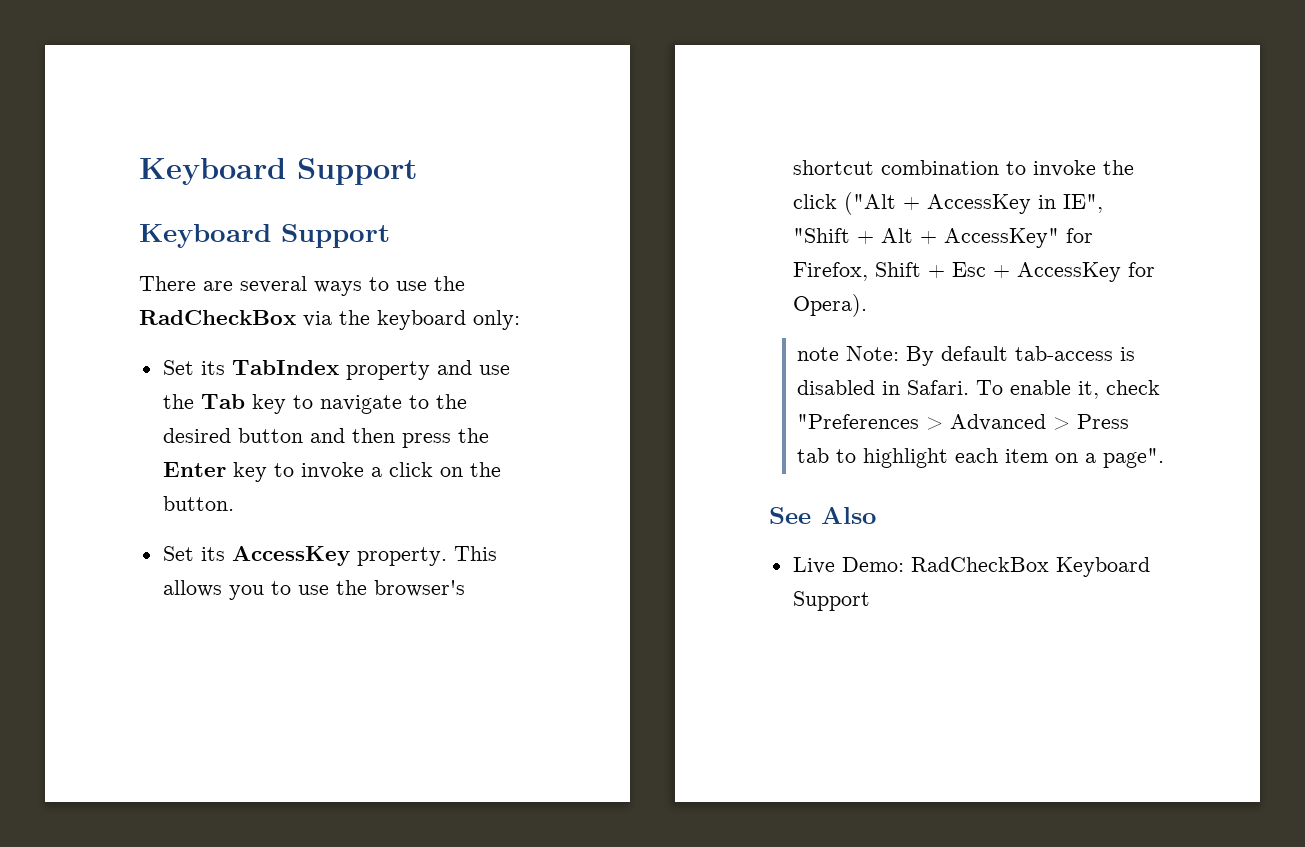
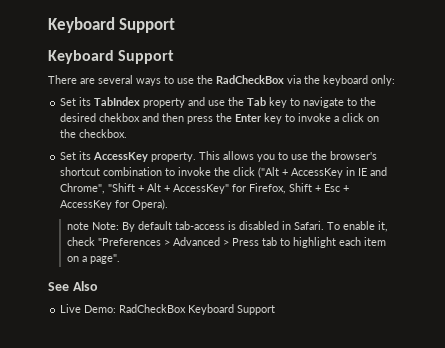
- Set its TabIndex property and use the Tab key to navigate to the desired button and then press the Enter key to invoke a click on the button.
+ Set its TabIndex property and use the Tab key to navigate to the desired chekbox and then press the Enter key to invoke a click on the checkbox.
- This allows you to use the browser's shortcut combination to invoke the click ("Alt + AccessKey in IE", "Shift + Alt + AccessKey" for Firefox, Shift + Esc + AccessKey for Opera).
+ This allows you to use the browser's shortcut combination to invoke the click ("Alt + AccessKey in IE and Chrome", "Shift + Alt + AccessKey" for Firefox, Shift + Esc + AccessKey for Opera).

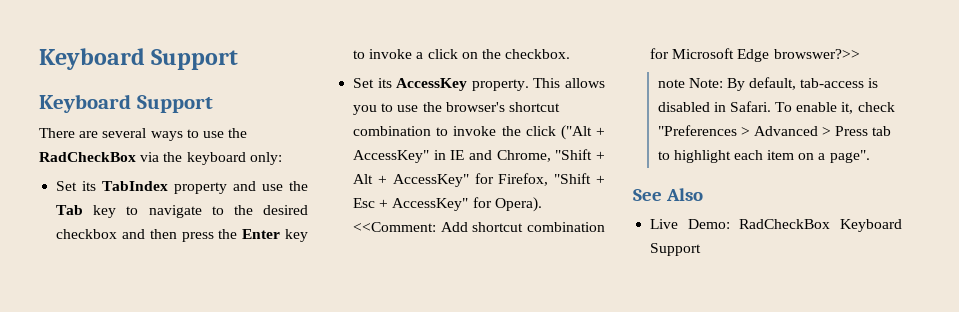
- Set its TabIndex property and use the Tab key to navigate to the desired chekbox and then press the Enter key to invoke a click on the checkbox.
+ Set its TabIndex property and use the Tab key to navigate to the desired checkbox and then press the Enter key to invoke a click on the checkbox.
- This allows you to use the browser's shortcut combination to invoke the click ("Alt + AccessKey in IE and Chrome", "Shift + Alt + AccessKey" for Firefox, Shift + Esc + AccessKey for Opera).
+ This allows you to use the browser's shortcut combination to invoke the click ("Alt + AccessKey" in IE and Chrome, "Shift + Alt + AccessKey" for Firefox, "Shift + Esc + AccessKey" for Opera). <<Comment: Add shortcut combination for Microsoft Edge browswer?>>
- note Note: By default tab-access is disabled in Safari.
+ note Note: By default, tab-access is disabled in Safari.

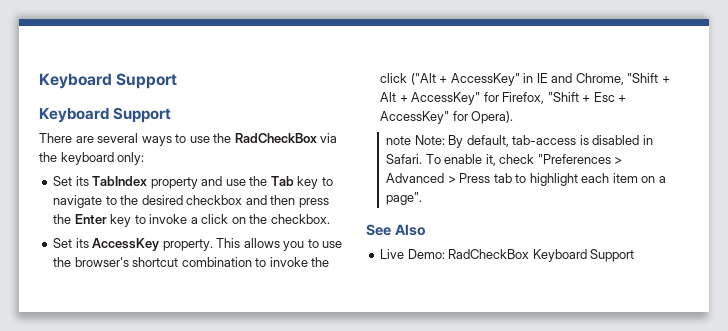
- <<Comment: Add shortcut combination for Microsoft Edge browswer?>>

